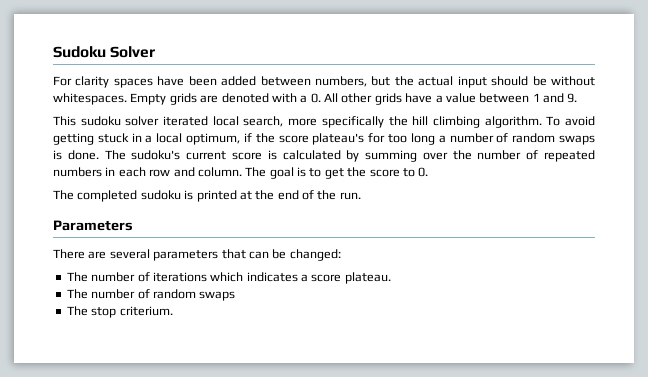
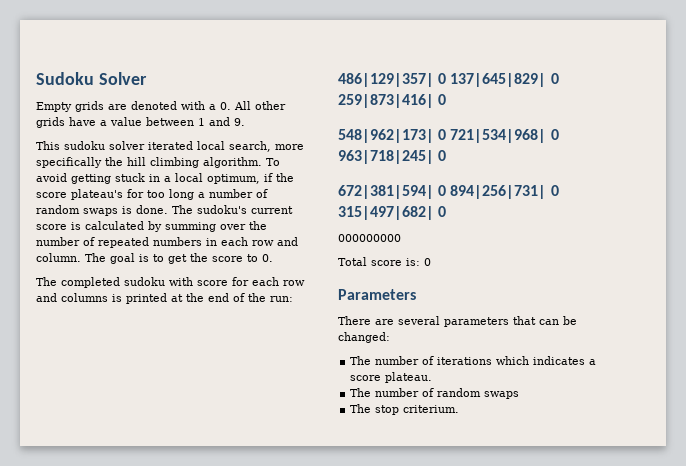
- For clarity spaces have been added between numbers, but the actual input should be without whitespaces.
- The completed sudoku is printed at the end of the run.
+ The completed sudoku with score for each row and columns is printed at the end of the run:
+ 486|129|357| 0 137|645|829| 0 259|873|416| 0
+ 548|962|173| 0 721|534|968| 0 963|718|245| 0
+ 672|381|594| 0 894|256|731| 0 315|497|682| 0
+ 000000000
+ Total score is: 0

